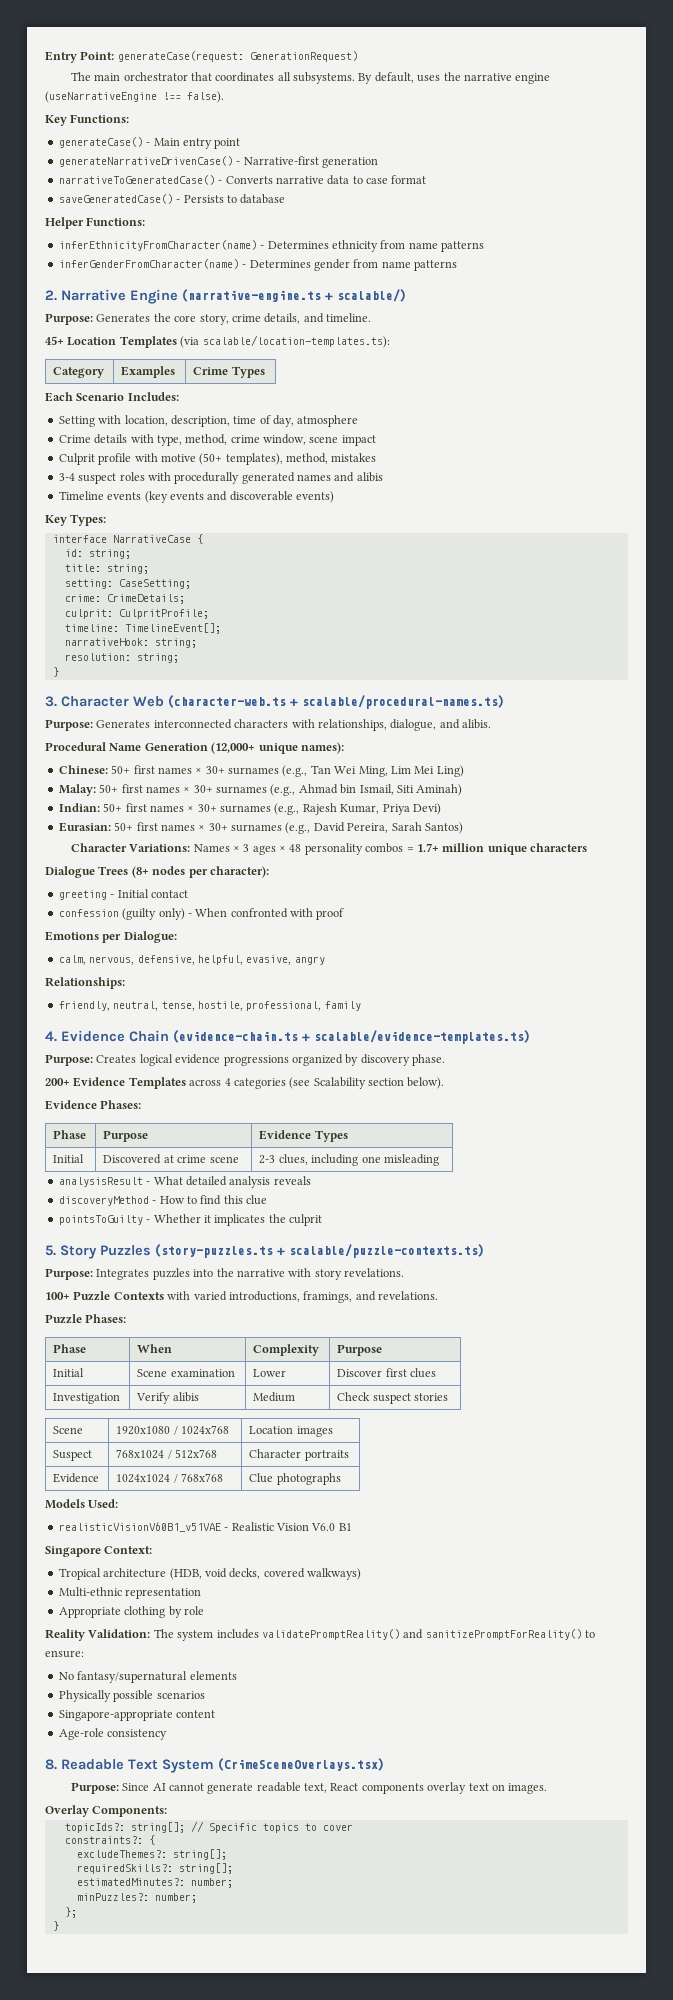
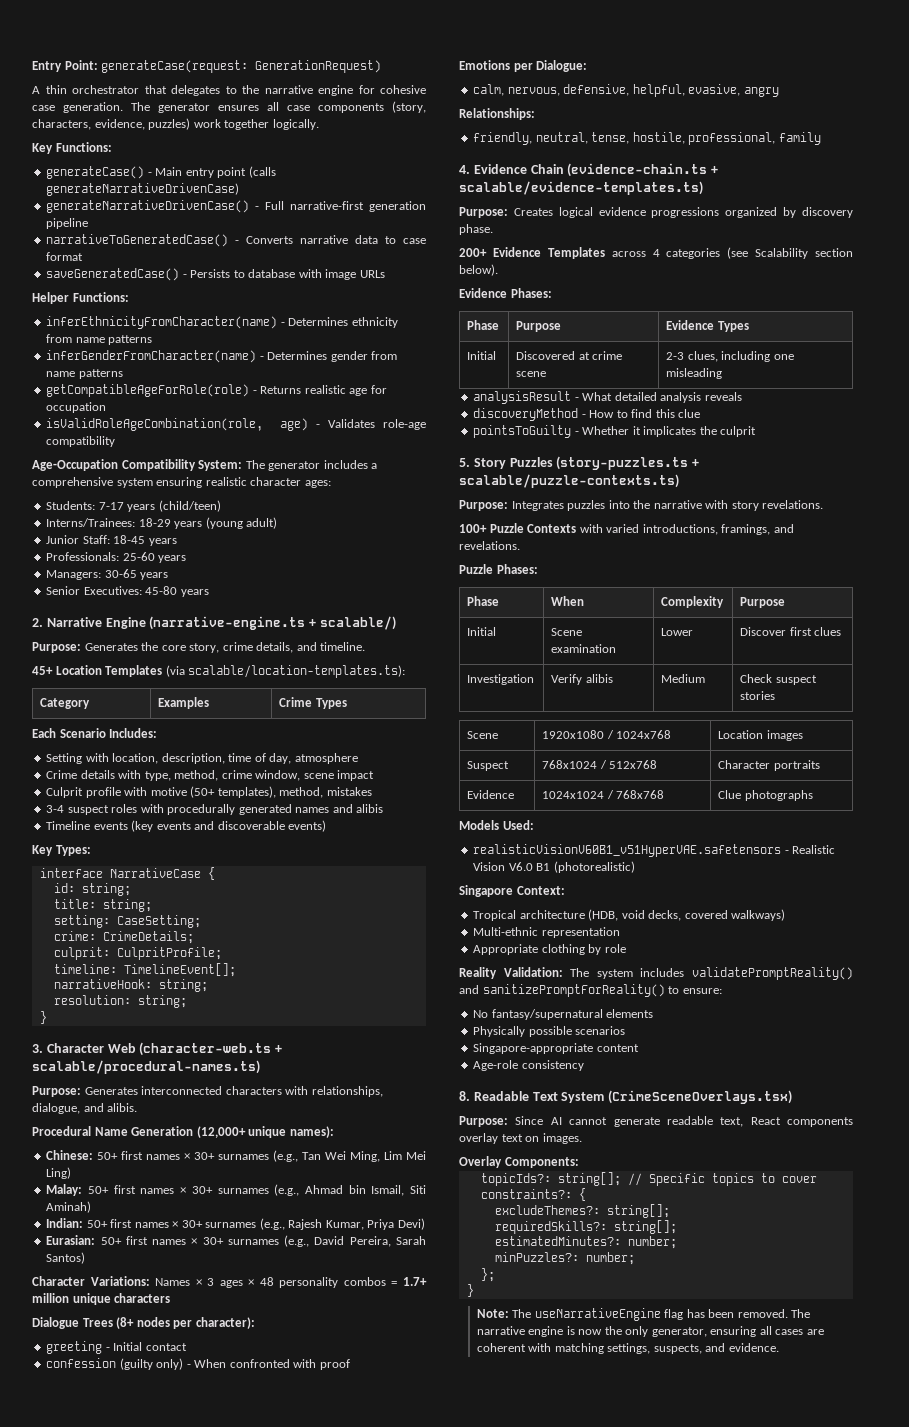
- The main orchestrator that coordinates all subsystems. By default, uses the narrative engine (useNarrativeEngine !== false).
+ A thin orchestrator that delegates to the narrative engine for cohesive case generation. The generator ensures all case components (story, characters, evidence, puzzles) work together logically.
- generateCase() - Main entry point
+ generateCase() - Main entry point (calls generateNarrativeDrivenCase)
- generateNarrativeDrivenCase() - Narrative-first generation
+ generateNarrativeDrivenCase() - Full narrative-first generation pipeline
- saveGeneratedCase() - Persists to database
+ saveGeneratedCase() - Persists to database with image URLs
+ getCompatibleAgeForRole(role) - Returns realistic age for occupation
+ isValidRoleAgeCombination(role, age) - Validates role-age compatibility
+ Age-Occupation Compatibility System: The generator includes a comprehensive system ensuring realistic character ages:
+ Students: 7-17 years (child/teen)
+ Interns/Trainees: 18-29 years (young adult)
+ Junior Staff: 18-45 years
+ Professionals: 25-60 years
+ Managers: 30-65 years
+ Senior Executives: 45-80 years
- realisticVisionV60B1_v51VAE - Realistic Vision V6.0 B1
+ realisticVisionV60B1_v51HyperVAE.safetensors - Realistic Vision V6.0 B1 (photorealistic)
+ Note: The useNarrativeEngine flag has been removed. The narrative engine is now the only generator, ensuring all cases are coherent with matching settings, suspects, and evidence.

